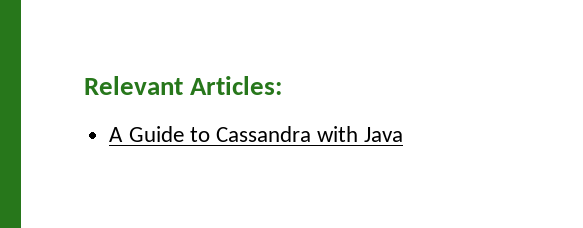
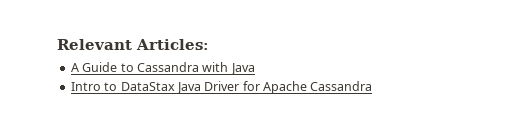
+ Intro to DataStax Java Driver for Apache Cassandra

